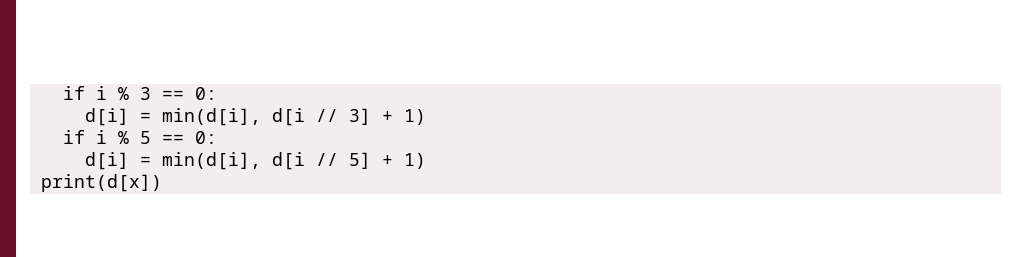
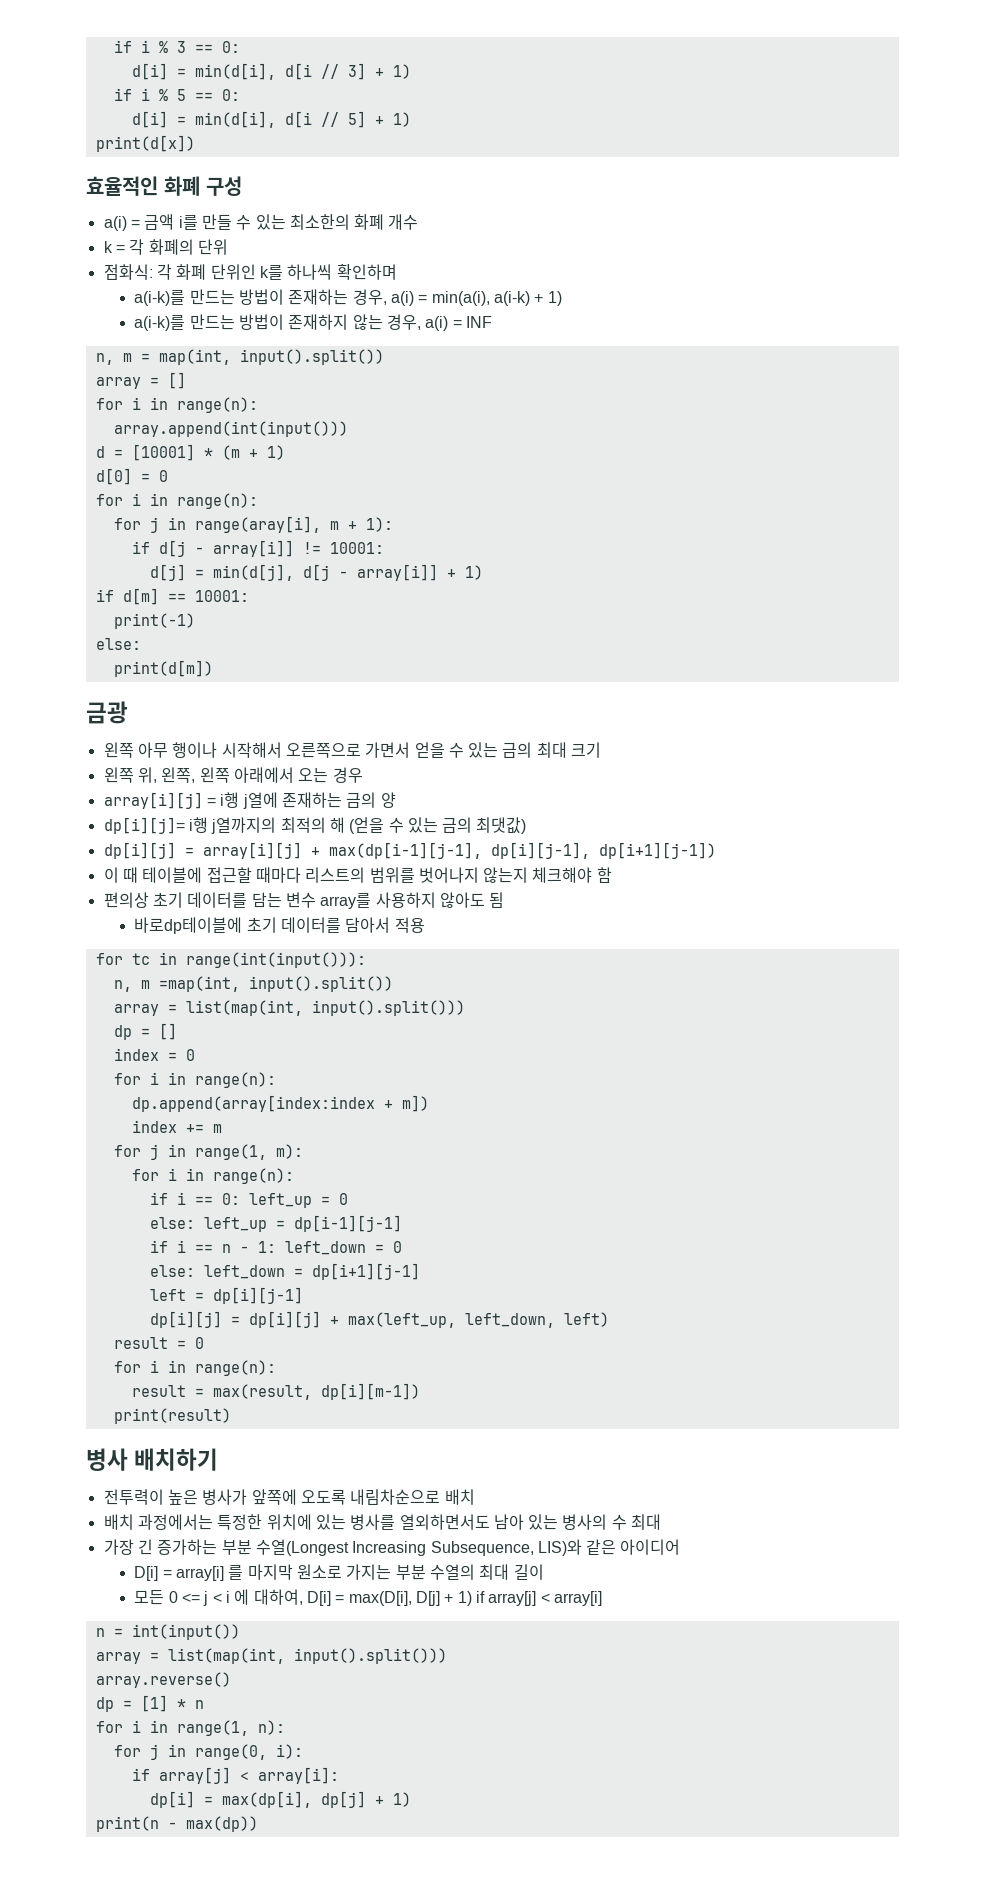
+ 효율적인 화폐 구성
+ a(i) = 금액 i를 만들 수 있는 최소한의 화폐 개수
+ k = 각 화폐의 단위
+ 점화식: 각 화폐 단위인 k를 하나씩 확인하며
+ a(i-k)를 만드는 방법이 존재하는 경우, a(i) = min(a(i), a(i-k) + 1)
+ a(i-k)를 만드는 방법이 존재하지 않는 경우, a(i) = INF
+ n, m = map(int, input().split())
+ array = []
+ for i in range(n):
+ array.append(int(input()))
+ d = [10001] * (m + 1)
+ d[0] = 0
+ for i in range(n):
+ for j in range(aray[i], m + 1):
+ if d[j - array[i]] != 10001:
+ d[j] = min(d[j], d[j - array[i]] + 1)
+ if d[m] == 10001:
+ print(-1)
+ else:
+ print(d[m])
+ 금광
+ 왼쪽 아무 행이나 시작해서 오른쪽으로 가면서 얻을 수 있는 금의 최대 크기
+ 왼쪽 위, 왼쪽, 왼쪽 아래에서 오는 경우
+ array[i][j] = i행 j열에 존재하는 금의 양
+ dp[i][j]= i행 j열까지의 최적의 해 (얻을 수 있는 금의 최댓값)
+ dp[i][j] = array[i][j] + max(dp[i-1][j-1], dp[i][j-1], dp[i+1][j-1])
+ 이 때 테이블에 접근할 때마다 리스트의 범위를 벗어나지 않는지 체크해야 함
+ 편의상 초기 데이터를 담는 변수 array를 사용하지 않아도 됨
+ 바로dp테이블에 초기 데이터를 담아서 적용
+ for tc in range(int(input())):
+ n, m =map(int, input().split())
+ array = list(map(int, input().split()))
+ dp = []
+ index = 0
+ for i in range(n):
+ dp.append(array[index:index + m])
+ index += m
+ for j in range(1, m):
+ for i in range(n):
+ if i == 0: left_up = 0
+ else: left_up = dp[i-1][j-1]
+ if i == n - 1: left_down = 0
+ else: left_down = dp[i+1][j-1]
+ left = dp[i][j-1]
+ dp[i][j] = dp[i][j] + max(left_up, left_down, left)
+ result = 0
+ for i in range(n):
+ result = max(result, dp[i][m-1])
+ print(result)
+ 병사 배치하기
+ 전투력이 높은 병사가 앞쪽에 오도록 내림차순으로 배치
+ 배치 과정에서는 특정한 위치에 있는 병사를 열외하면서도 남아 있는 병사의 수 최대
+ 가장 긴 증가하는 부분 수열(Longest Increasing Subsequence, LIS)와 같은 아이디어
+ D[i] = array[i] 를 마지막 원소로 가지는 부분 수열의 최대 길이
+ 모든 0 <= j < i 에 대하여, D[i] = max(D[i], D[j] + 1) if array[j] < array[i]
+ n = int(input())
+ array = list(map(int, input().split()))
+ array.reverse()
+ dp = [1] * n
+ for i in range(1, n):
+ for j in range(0, i):
+ if array[j] < array[i]:
+ dp[i] = max(dp[i], dp[j] + 1)
+ print(n - max(dp))

